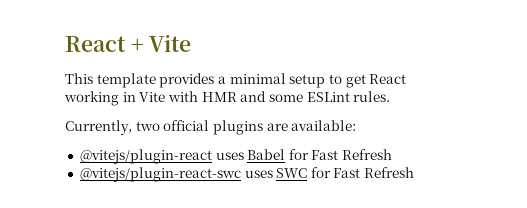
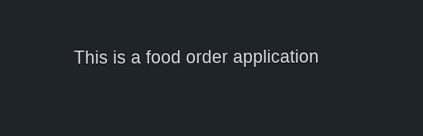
- React + Vite
- This template provides a minimal setup to get React working in Vite with HMR and some ESLint rules.
- Currently, two official plugins are available:
- @vitejs/plugin-react uses Babel for Fast Refresh
- @vitejs/plugin-react-swc uses SWC for Fast Refresh
+ This is a food order application

